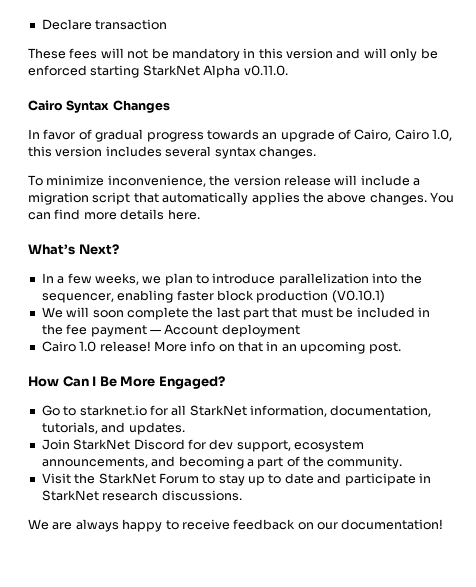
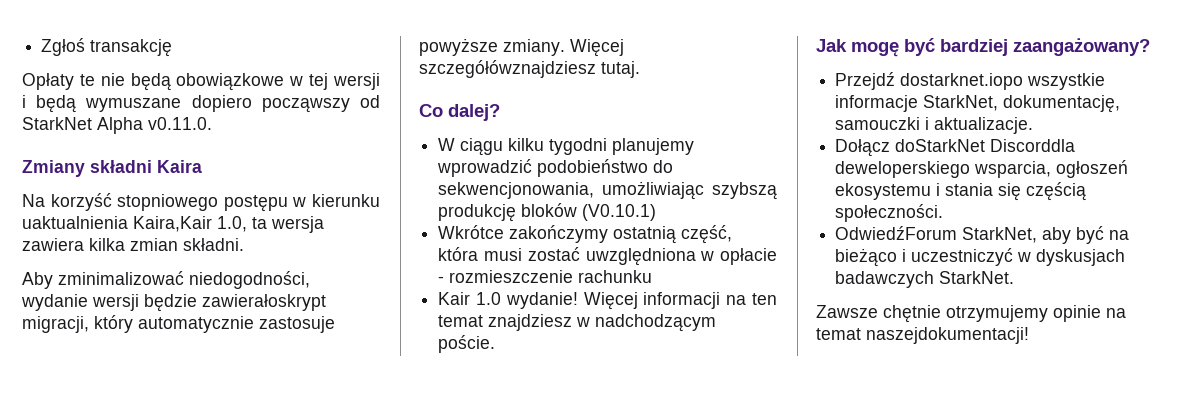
- Declare transaction
- These fees will not be mandatory in this version and will only be enforced starting StarkNet Alpha v0.11.0.
- Cairo Syntax Changes
- In favor of gradual progress towards an upgrade of Cairo, Cairo 1.0, this version includes several syntax changes.
- To minimize inconvenience, the version release will include a migration script that automatically applies the above changes. You can find more details here.
- What’s Next?
- In a few weeks, we plan to introduce parallelization into the sequencer, enabling faster block production (V0.10.1)
- We will soon complete the last part that must be included in the fee payment — Account deployment
- Cairo 1.0 release! More info on that in an upcoming post.
- How Can I Be More Engaged?
- Go to starknet.io for all StarkNet information, documentation, tutorials, and updates.
- Join StarkNet Discord for dev support, ecosystem announcements, and becoming a part of the community.
- Visit the StarkNet Forum to stay up to date and participate in StarkNet research discussions.
- We are always happy to receive feedback on our documentation!
+ Zgłoś transakcję
+ Opłaty te nie będą obowiązkowe w tej wersji i będą wymuszane dopiero począwszy od StarkNet Alpha v0.11.0.
+ Zmiany składni Kaira
+ Na korzyść stopniowego postępu w kierunku uaktualnienia Kaira,Kair 1.0, ta wersja zawiera kilka zmian składni.
+ Aby zminimalizować niedogodności, wydanie wersji będzie zawierałoskrypt migracji, który automatycznie zastosuje powyższe zmiany. Więcej szczegółówznajdziesz tutaj.
+ Co dalej?
+ W ciągu kilku tygodni planujemy wprowadzić podobieństwo do sekwencjonowania, umożliwiając szybszą produkcję bloków (V0.10.1)
+ Wkrótce zakończymy ostatnią część, która musi zostać uwzględniona w opłacie - rozmieszczenie rachunku
+ Kair 1.0 wydanie! Więcej informacji na ten temat znajdziesz w nadchodzącym poście.
+ Jak mogę być bardziej zaangażowany?
+ Przejdź dostarknet.iopo wszystkie informacje StarkNet, dokumentację, samouczki i aktualizacje.
+ Dołącz doStarkNet Discorddla deweloperskiego wsparcia, ogłoszeń ekosystemu i stania się częścią społeczności.
+ OdwiedźForum StarkNet, aby być na bieżąco i uczestniczyć w dyskusjach badawczych StarkNet.
+ Zawsze chętnie otrzymujemy opinie na temat naszejdokumentacji!

